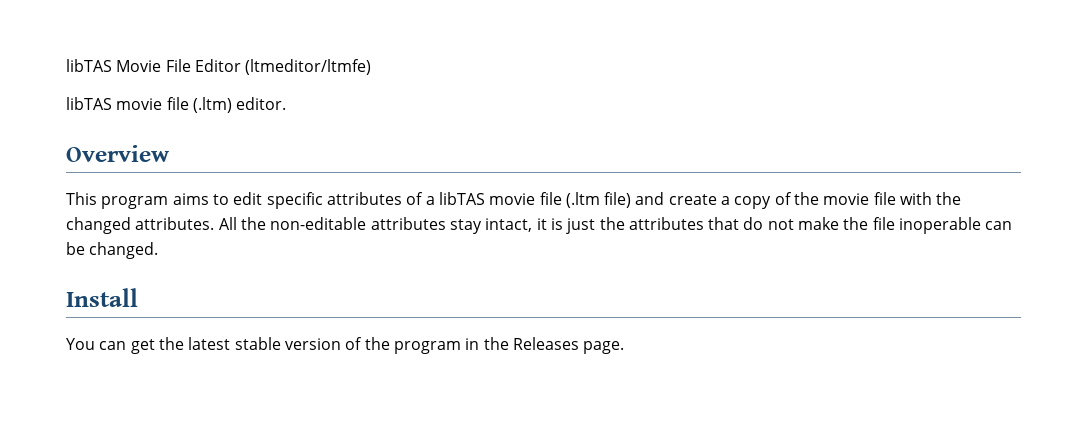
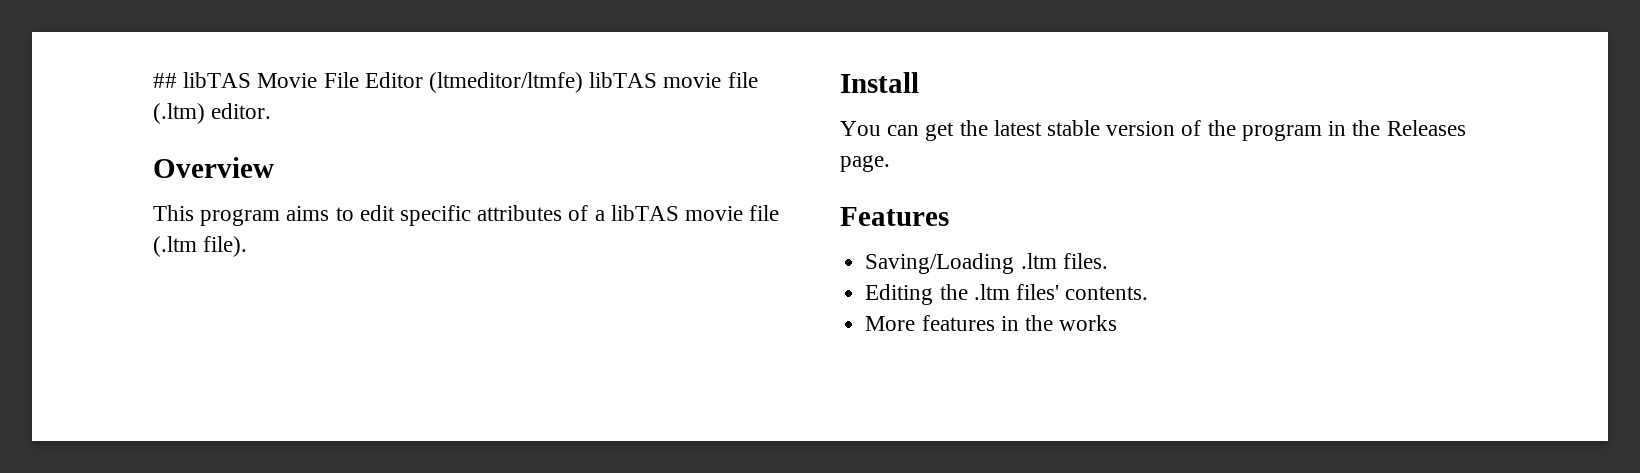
- libTAS Movie File Editor (ltmeditor/ltmfe)
- libTAS movie file (.ltm) editor.
+ ## libTAS Movie File Editor (ltmeditor/ltmfe) libTAS movie file (.ltm) editor.
- This program aims to edit specific attributes of a libTAS movie file (.ltm file) and create a copy of the movie file with the changed attributes. All the non-editable attributes stay intact, it is just the attributes that do not make the file inoperable can be changed.
+ This program aims to edit specific attributes of a libTAS movie file (.ltm file).
+ Features
+ Saving/Loading .ltm files.
+ Editing the .ltm files' contents.
+ More features in the works

